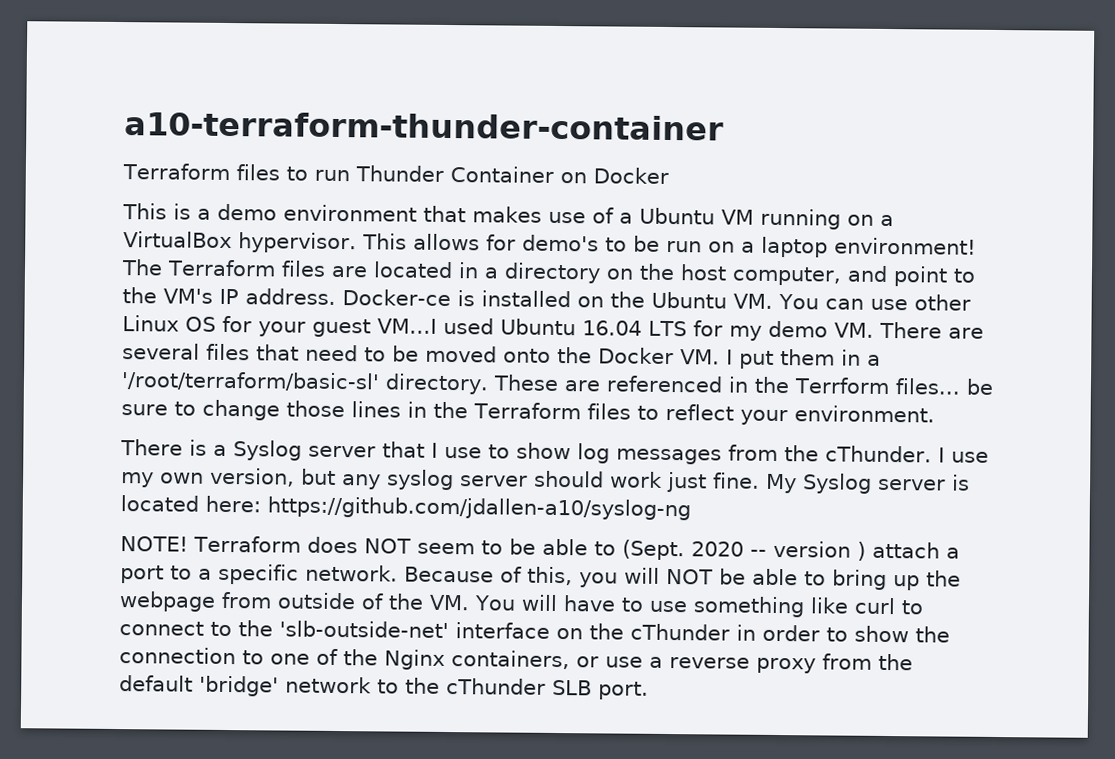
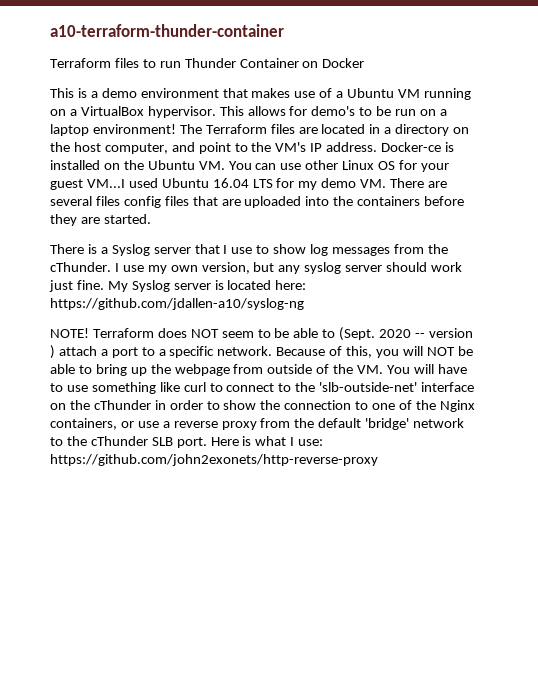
- Docker-ce is installed on the Ubuntu VM. You can use other Linux OS for your guest VM...I used Ubuntu 16.04 LTS for my demo VM. There are several files that need to be moved onto the Docker VM. I put them in a '/root/terraform/basic-sl' directory. These are referenced in the Terrform files... be sure to change those lines in the Terraform files to reflect your environment.
+ Docker-ce is installed on the Ubuntu VM. You can use other Linux OS for your guest VM...I used Ubuntu 16.04 LTS for my demo VM. There are several files config files that are uploaded into the containers before they are started.
+ Here is what I use: https://github.com/john2exonets/http-reverse-proxy

